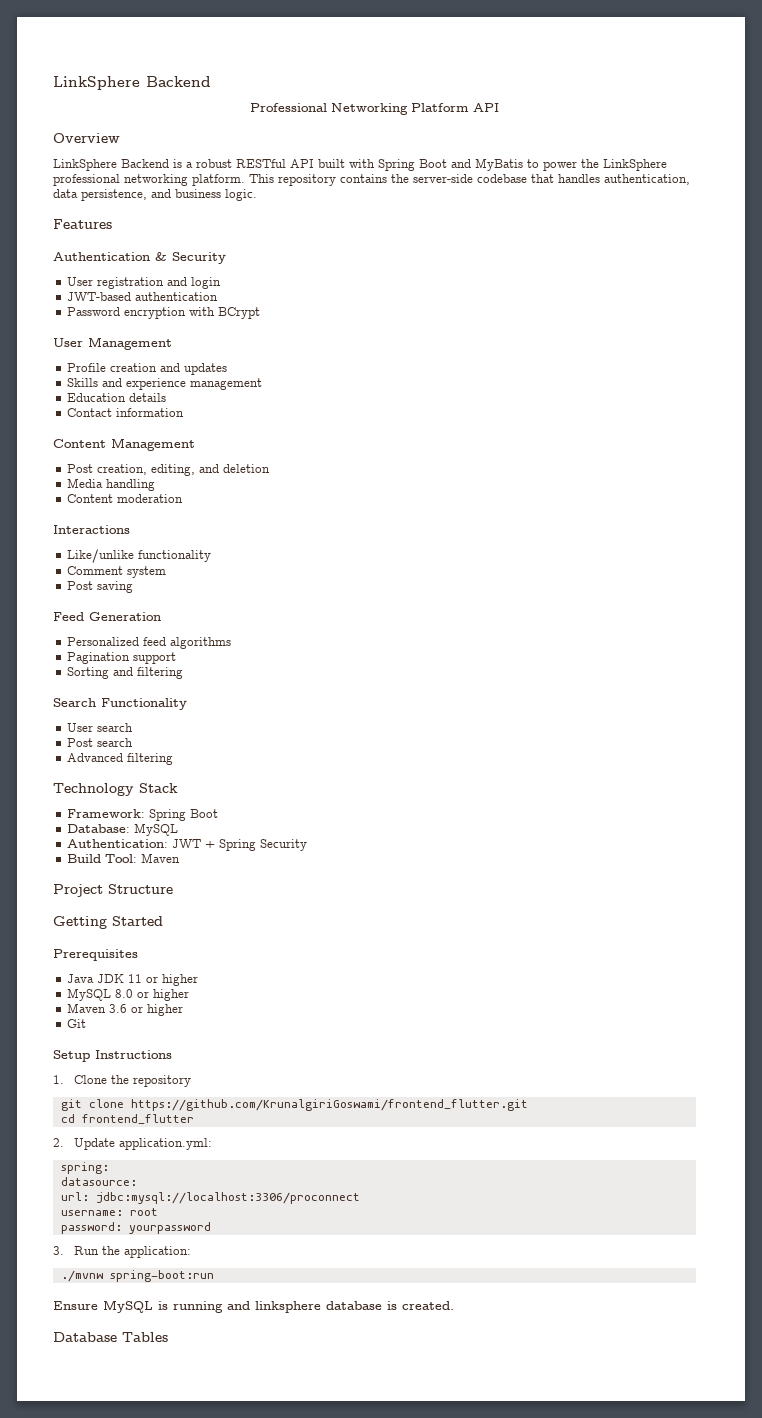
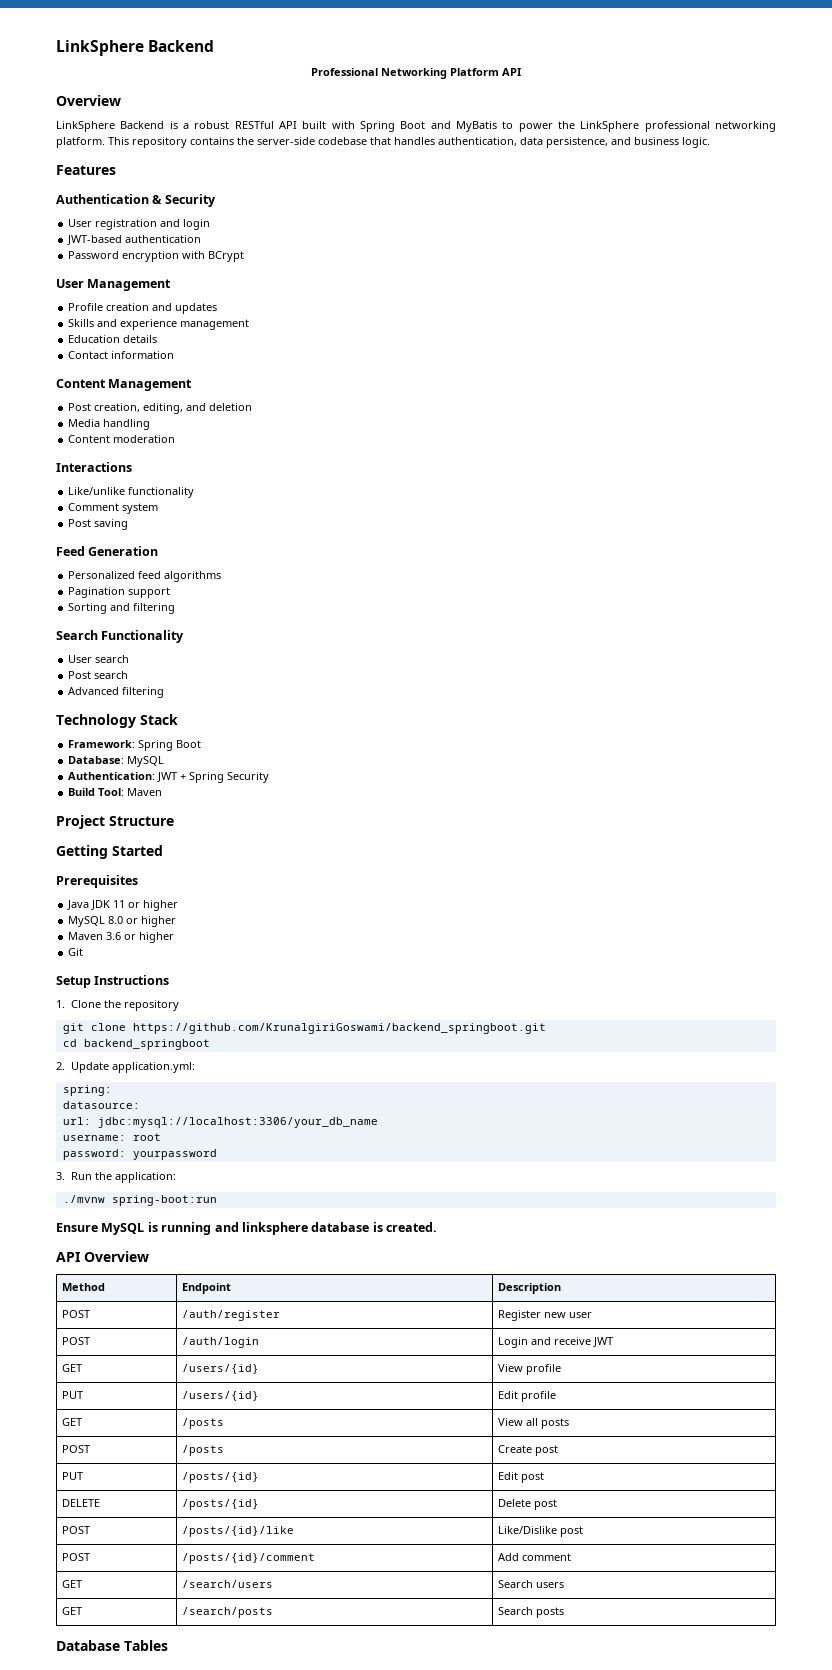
- git clone https://github.com/KrunalgiriGoswami/frontend_flutter.git
+ git clone https://github.com/KrunalgiriGoswami/backend_springboot.git
- cd frontend_flutter
+ cd backend_springboot
- url: jdbc:mysql://localhost:3306/proconnect
+ url: jdbc:mysql://localhost:3306/your_db_name
+ API Overview
+ Method | Endpoint | Description
+ POST | /auth/register | Register new user
+ POST | /auth/login | Login and receive JWT
+ GET | /users/{id} | View profile
+ PUT | /users/{id} | Edit profile
+ GET | /posts | View all posts
+ POST | /posts | Create post
+ PUT | /posts/{id} | Edit post
+ DELETE | /posts/{id} | Delete post
+ POST | /posts/{id}/like | Like/Dislike post
+ POST | /posts/{id}/comment | Add comment
+ GET | /search/users | Search users
+ GET | /search/posts | Search posts

